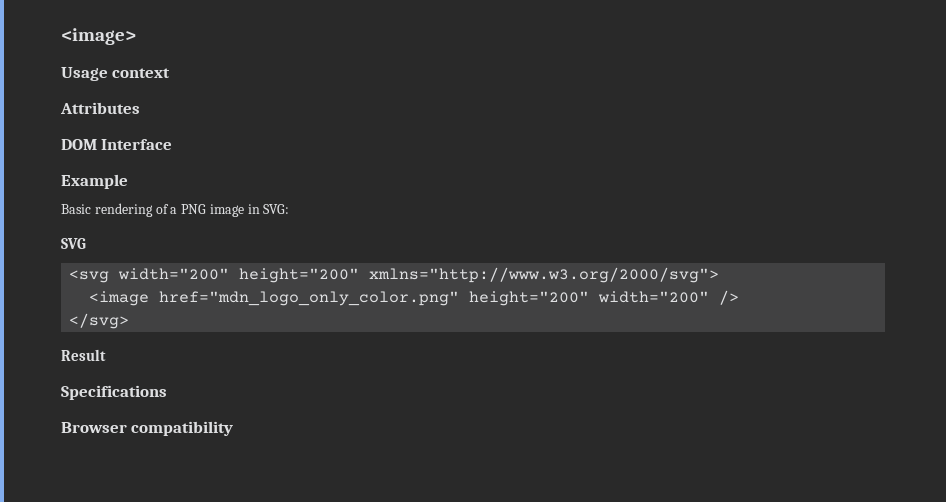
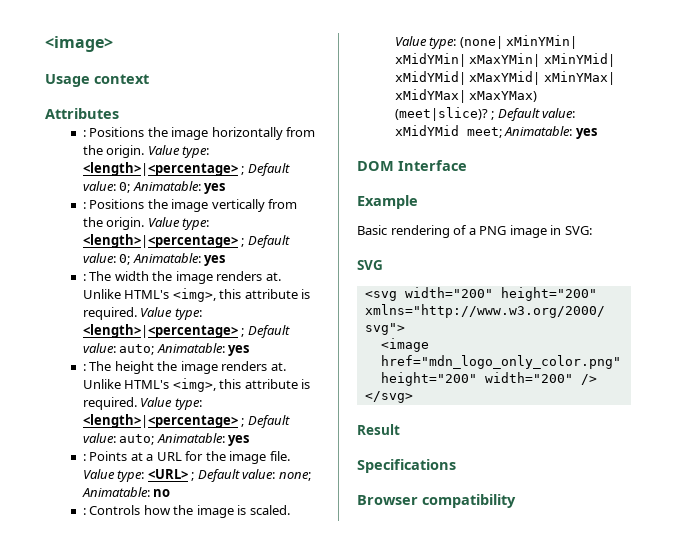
+ : Positions the image horizontally from the origin. Value type: <length>|<percentage> ; Default value: 0; Animatable: yes
+ : Positions the image vertically from the origin. Value type: <length>|<percentage> ; Default value: 0; Animatable: yes
+ : The width the image renders at. Unlike HTML's <img>, this attribute is required. Value type: <length>|<percentage> ; Default value: auto; Animatable: yes
+ : The height the image renders at. Unlike HTML's <img>, this attribute is required. Value type: <length>|<percentage> ; Default value: auto; Animatable: yes
+ : Points at a URL for the image file. Value type: <URL> ; Default value: none; Animatable: no
+ : Controls how the image is scaled. Value type: (none| xMinYMin| xMidYMin| xMaxYMin| xMinYMid| xMidYMid| xMaxYMid| xMinYMax| xMidYMax| xMaxYMax) (meet|slice)? ; Default value: xMidYMid meet; Animatable: yes

